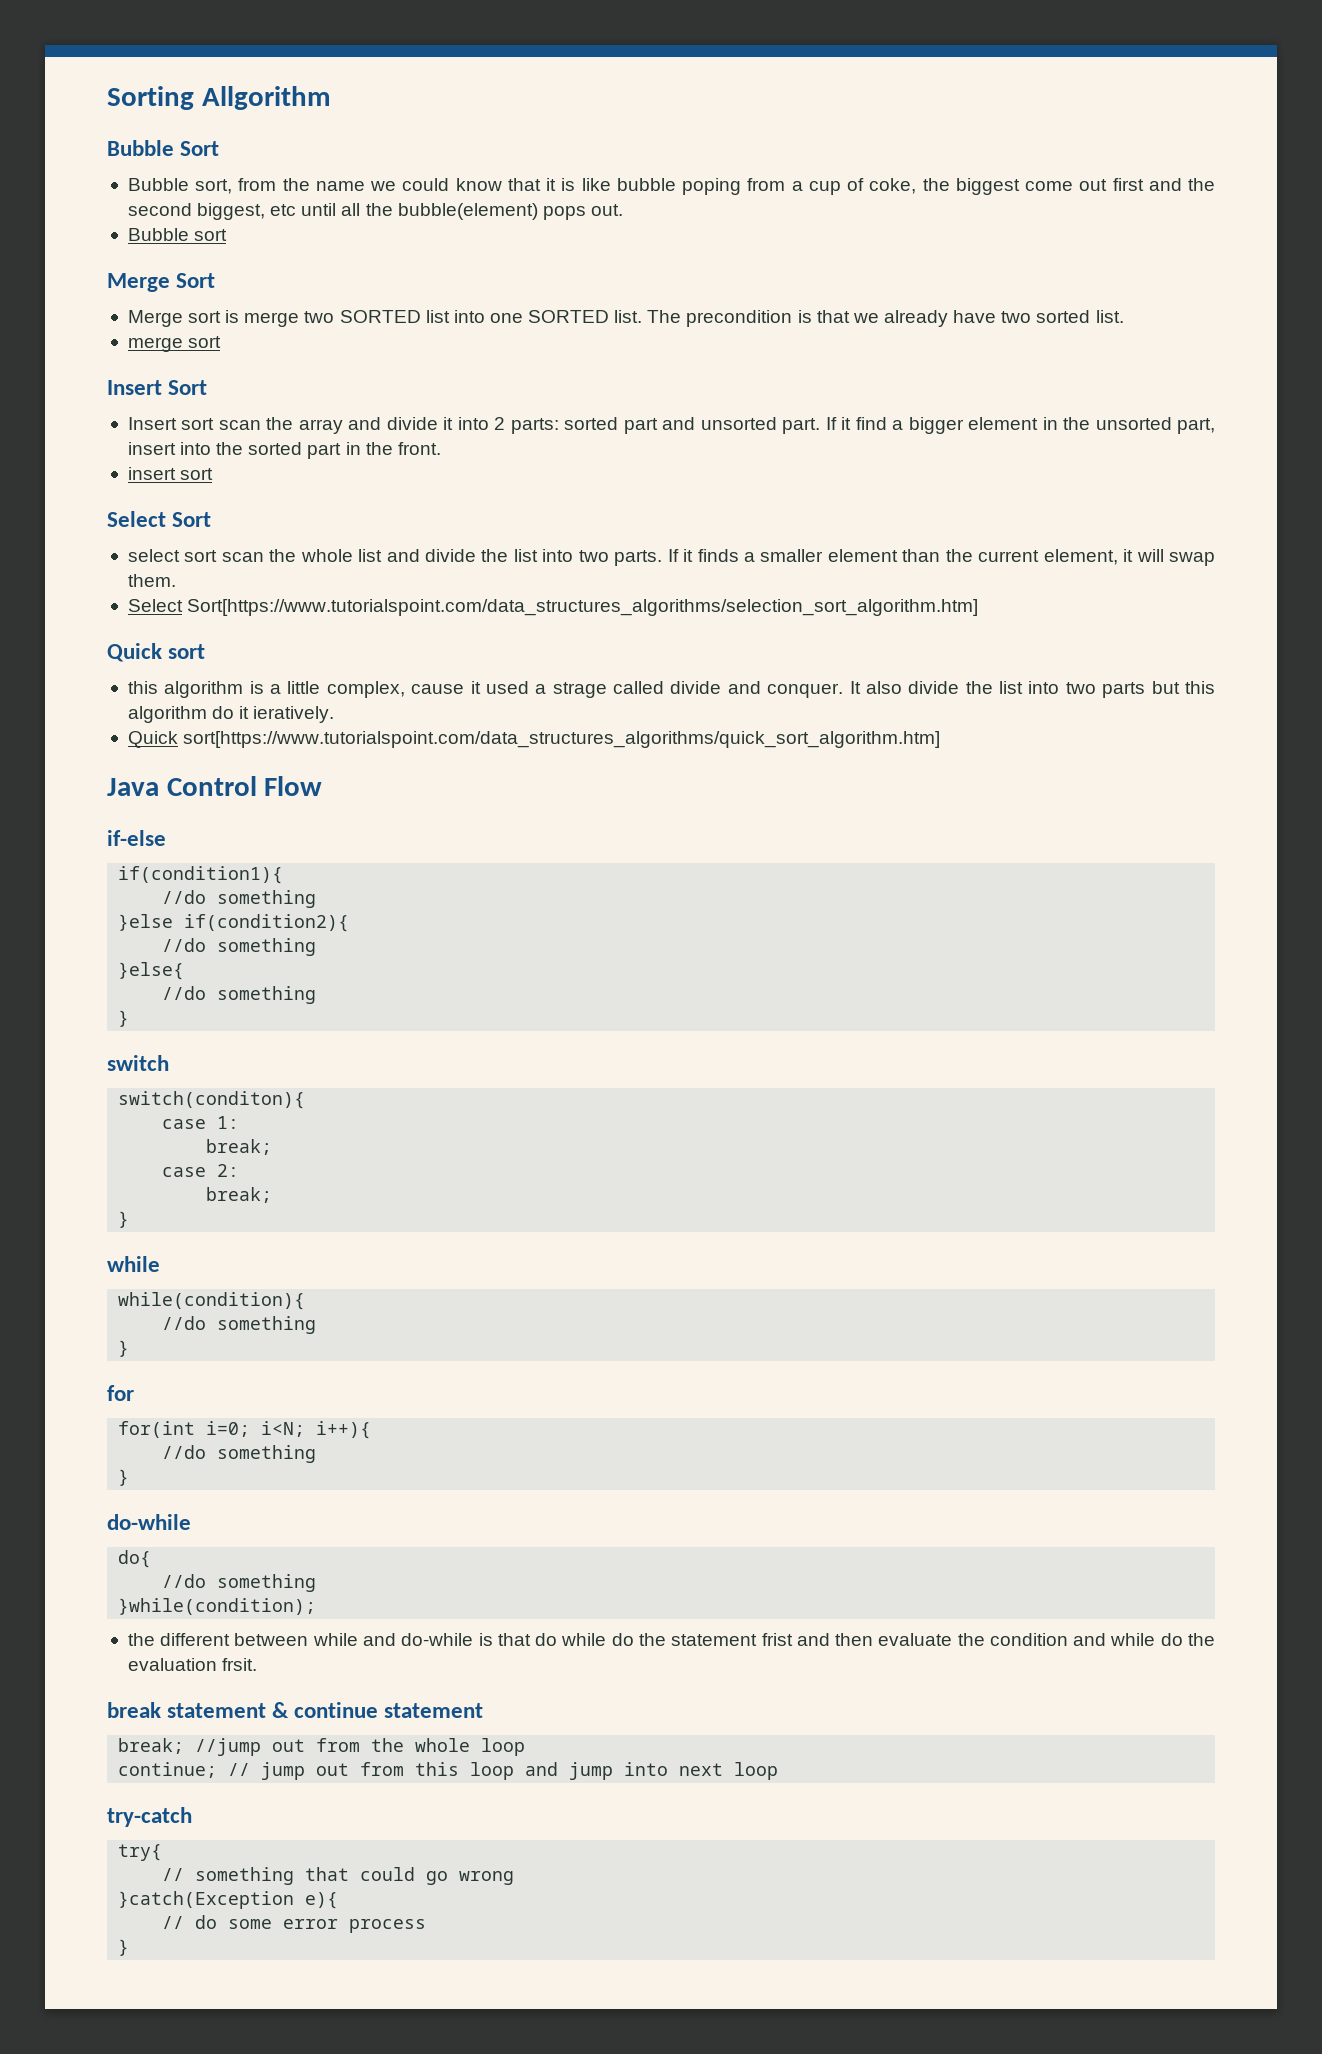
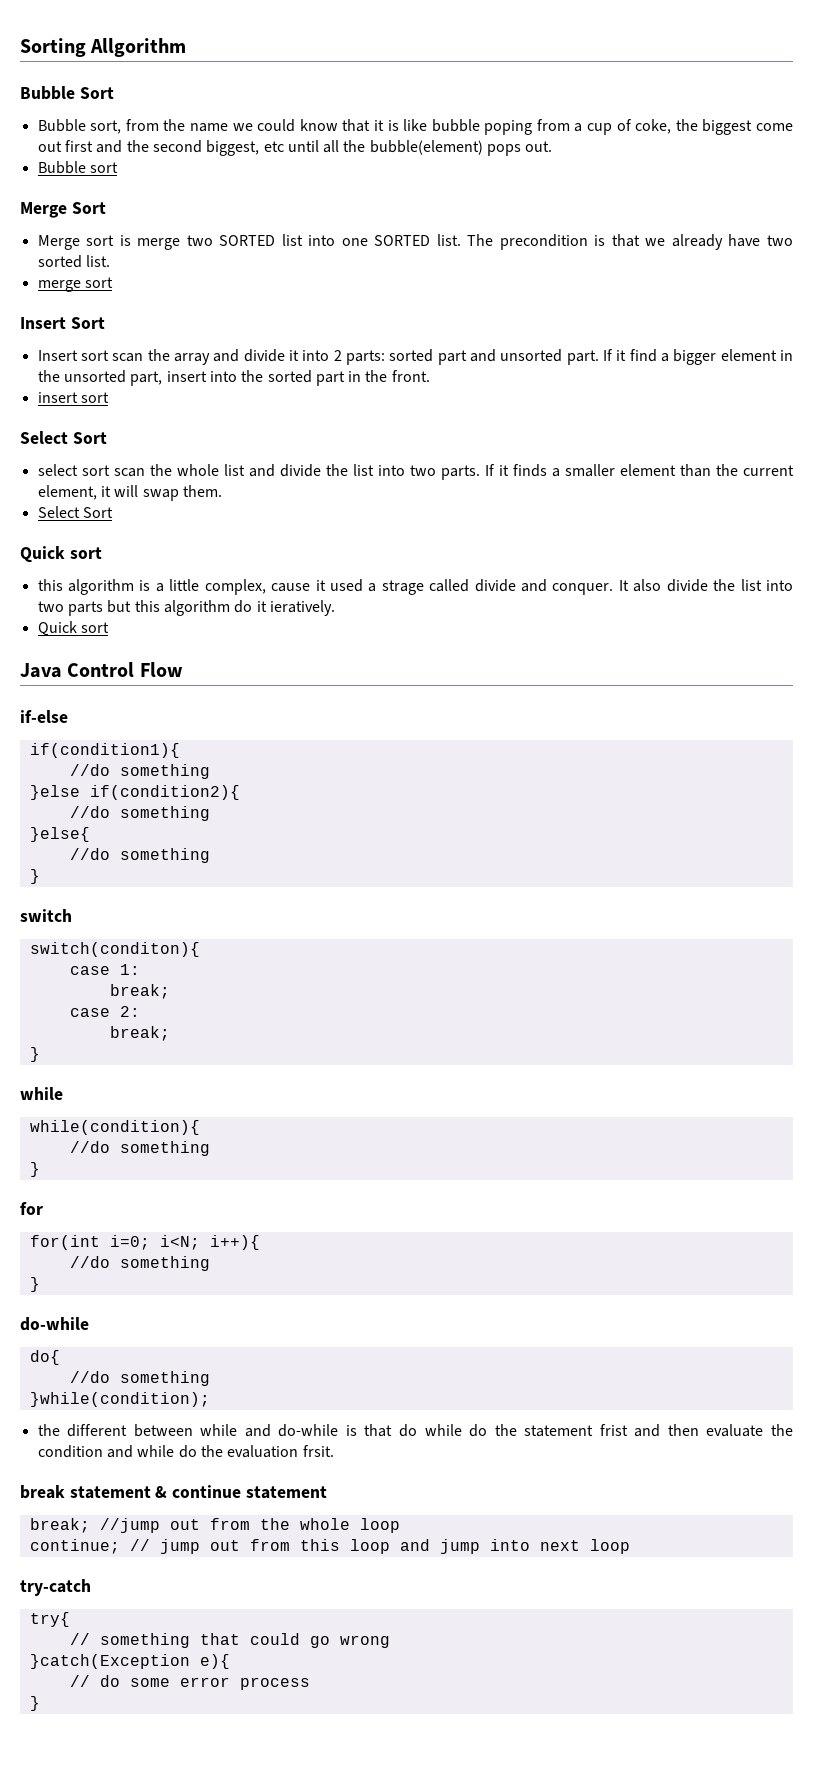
  If it finds a smaller element than the current element, it will swap them.
- Select Sort[https://www.tutorialspoint.com/data_structures_algorithms/selection_sort_algorithm.htm]
+ Select Sort
  It also divide the list into two parts but this algorithm do it ieratively.
- Quick sort[https://www.tutorialspoint.com/data_structures_algorithms/quick_sort_algorithm.htm]
+ Quick sort

